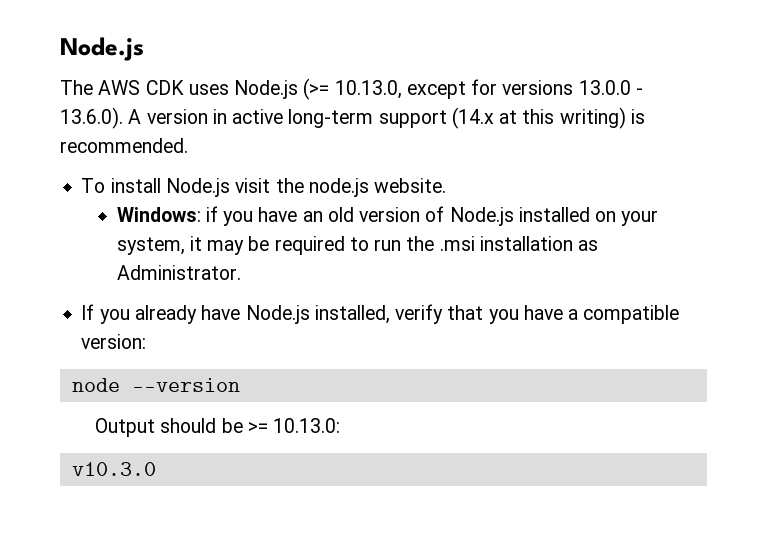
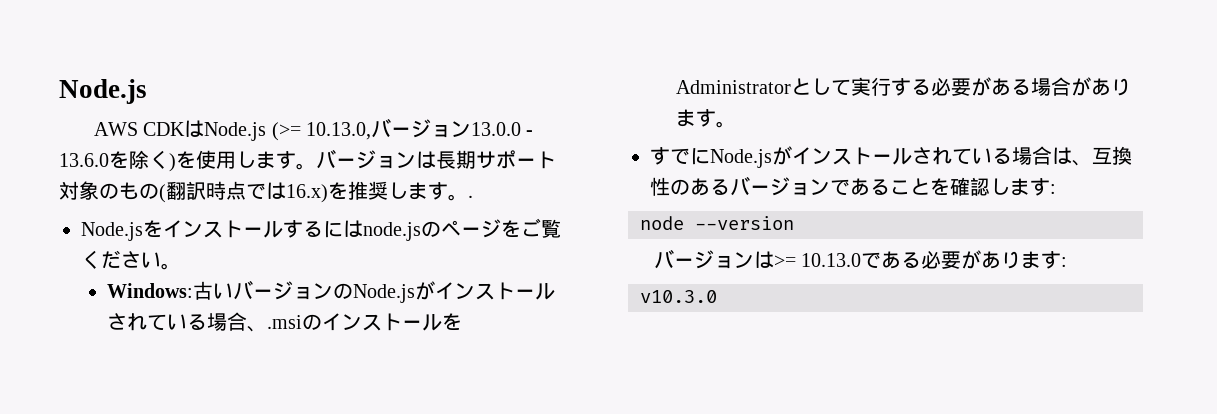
- The AWS CDK uses Node.js (>= 10.13.0, except for versions 13.0.0 - 13.6.0). A version in active long-term support (14.x at this writing) is recommended.
- To install Node.js visit the node.js website.
- Windows: if you have an old version of Node.js installed on your system, it may be required to run the .msi installation as Administrator.
- If you already have Node.js installed, verify that you have a compatible version:
+ AWS CDKはNode.js (>= 10.13.0,バージョン13.0.0 - 13.6.0を除く)を使用します。バージョンは長期サポート対象のもの(翻訳時点では16.x)を推奨します。.
+ Node.jsをインストールするにはnode.jsのページをご覧ください。
+ Windows:古いバージョンのNode.jsがインストールされている場合、.msiのインストールをAdministratorとして実行する必要がある場合があります。
+ すでにNode.jsがインストールされている場合は、互換性のあるバージョンであることを確認します:
  node --version
- Output should be >= 10.13.0:
+ バージョンは>= 10.13.0である必要があります:

